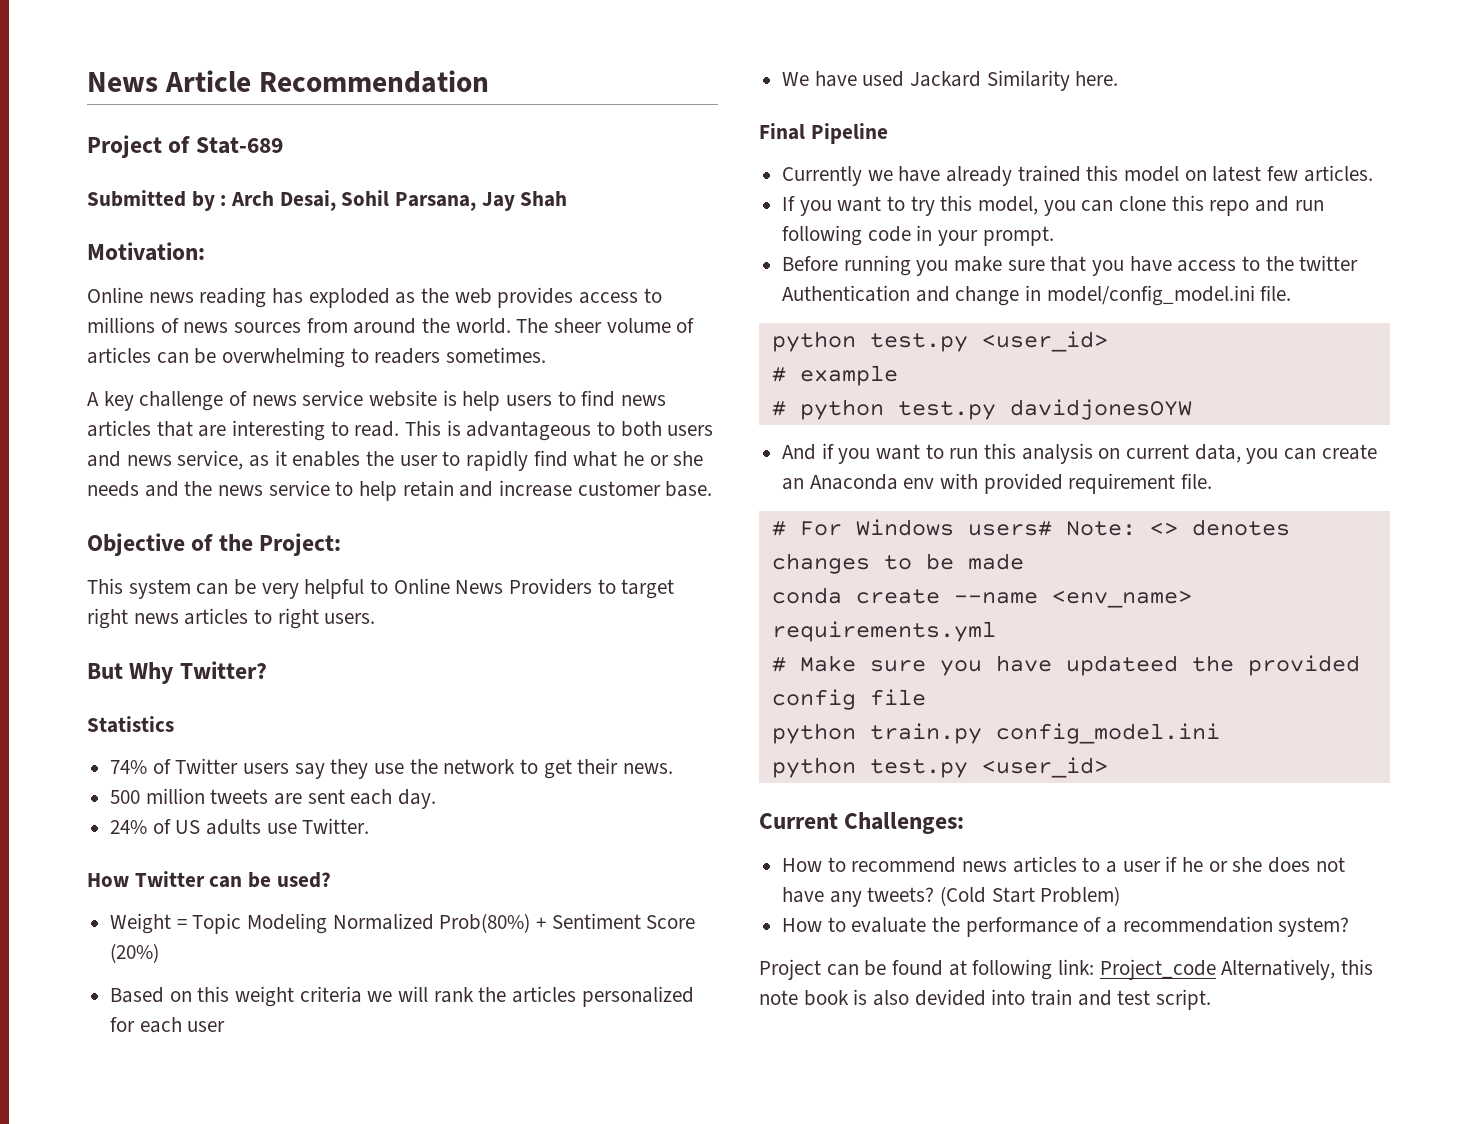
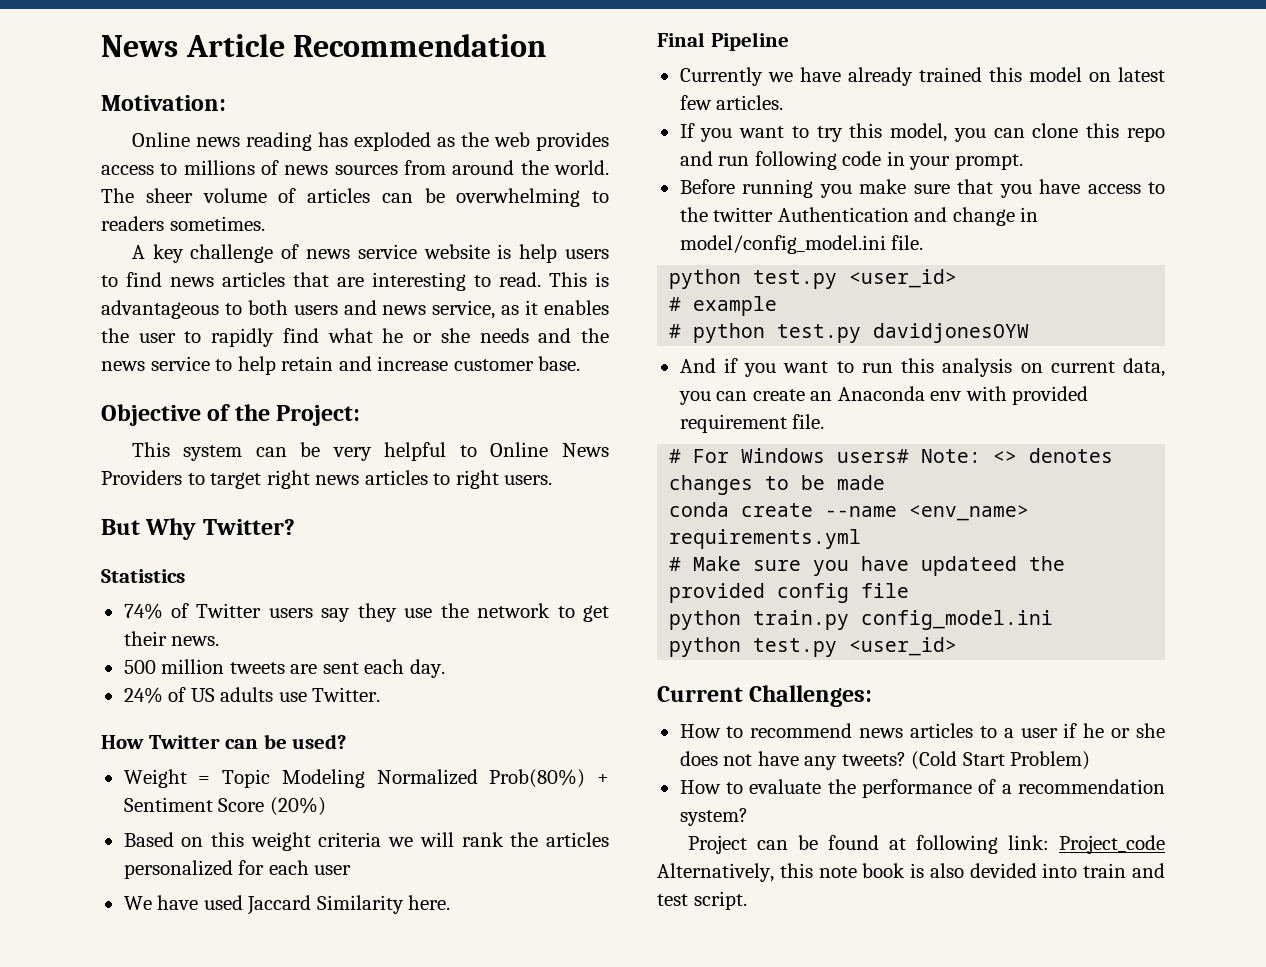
- Project of Stat-689
- Submitted by : Arch Desai, Sohil Parsana, Jay Shah
- We have used Jackard Similarity here.
+ We have used Jaccard Similarity here.

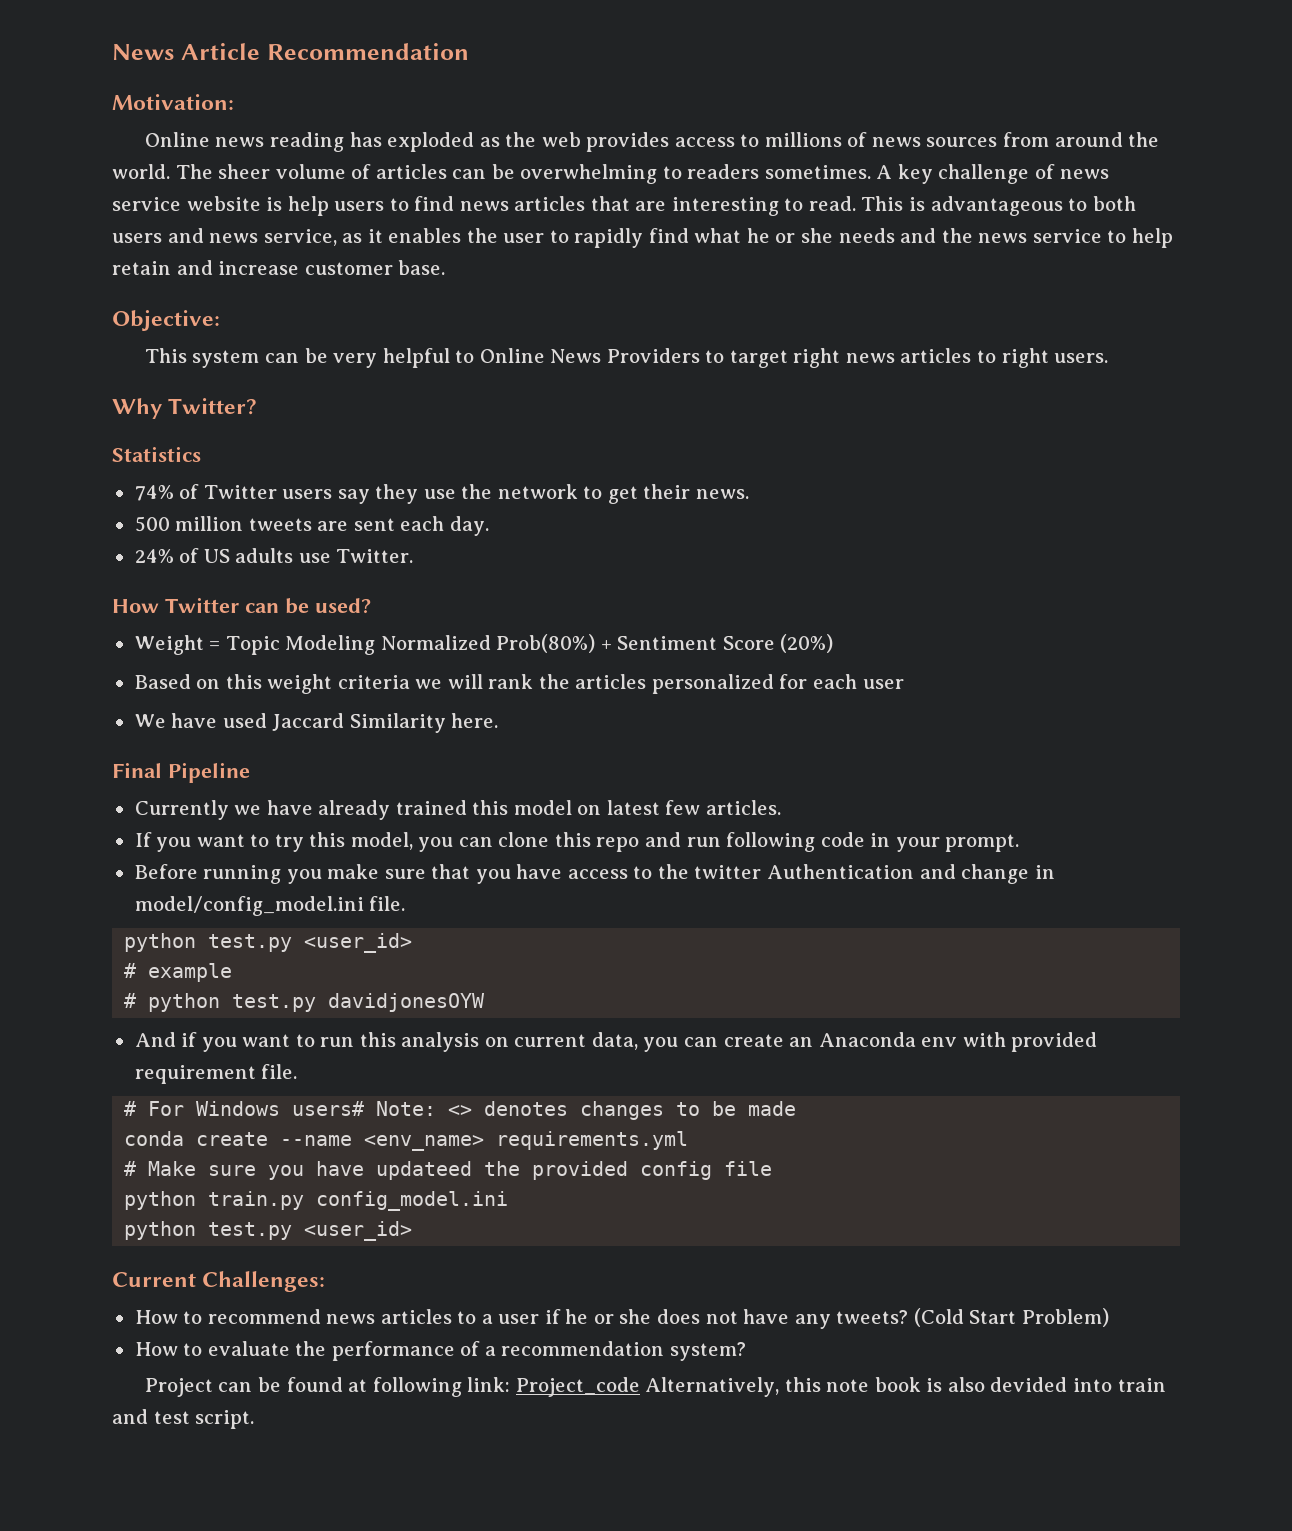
- The sheer volume of articles can be overwhelming to readers sometimes.
- A key challenge of news service website is help users to find news articles that are interesting to read.
+ The sheer volume of articles can be overwhelming to readers sometimes. A key challenge of news service website is help users to find news articles that are interesting to read.
- Objective of the Project:
+ Objective:
- But Why Twitter?
+ Why Twitter?

